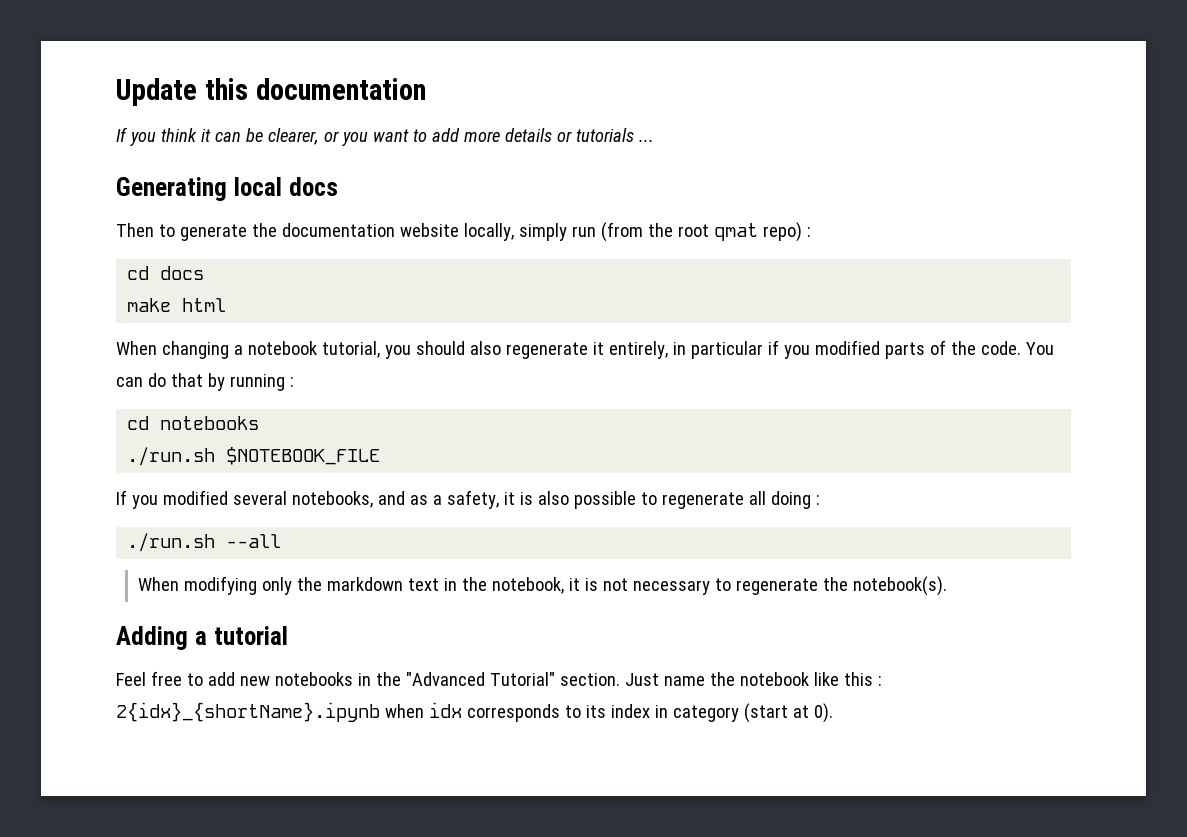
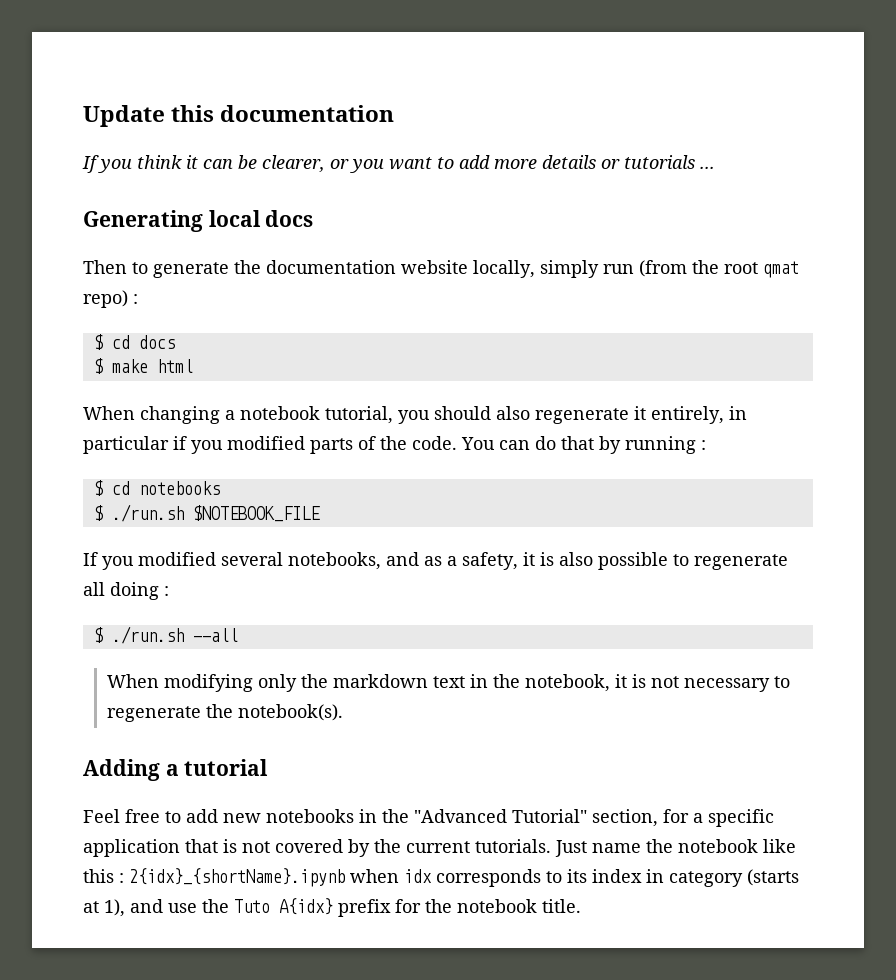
- cd docs
+ $ cd docs
- make html
+ $ make html
- cd notebooks
+ $ cd notebooks
- ./run.sh $NOTEBOOK_FILE
+ $ ./run.sh $NOTEBOOK_FILE
- ./run.sh --all
+ $ ./run.sh --all
- Feel free to add new notebooks in the "Advanced Tutorial" section.
+ Feel free to add new notebooks in the "Advanced Tutorial" section, for a specific application that is not covered by the current tutorials.
- Just name the notebook like this : 2{idx}_{shortName}.ipynb when idx corresponds to its index in category (start at 0).
+ Just name the notebook like this : 2{idx}_{shortName}.ipynb when idx corresponds to its index in category (starts at 1), and use the Tuto A{idx} prefix for the notebook title.

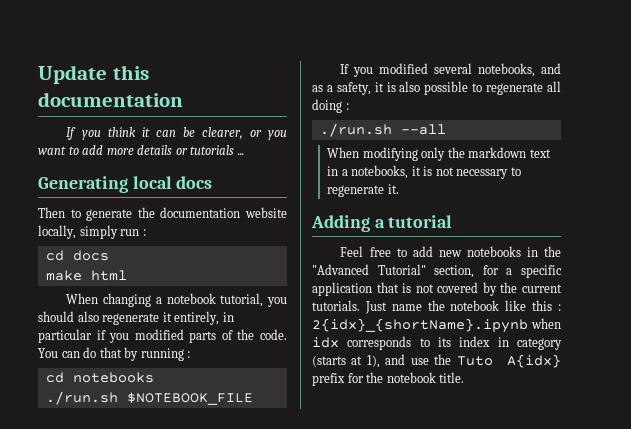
- Then to generate the documentation website locally, simply run (from the root qmat repo) :
- $ cd docs
+ Then to generate the documentation website locally, simply run :
+ cd docs
- $ make html
+ make html
- $ cd notebooks
+ cd notebooks
- $ ./run.sh $NOTEBOOK_FILE
+ ./run.sh $NOTEBOOK_FILE
- $ ./run.sh --all
+ ./run.sh --all
- When modifying only the markdown text in the notebook, it is not necessary to regenerate the notebook(s).
+ When modifying only the markdown text in a notebooks, it is not necessary to regenerate it.

